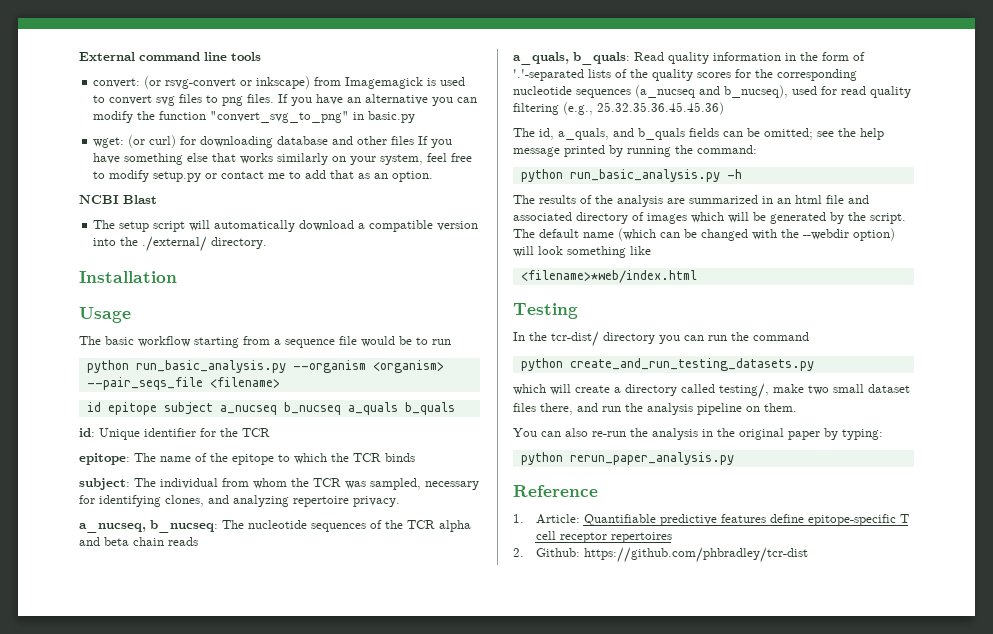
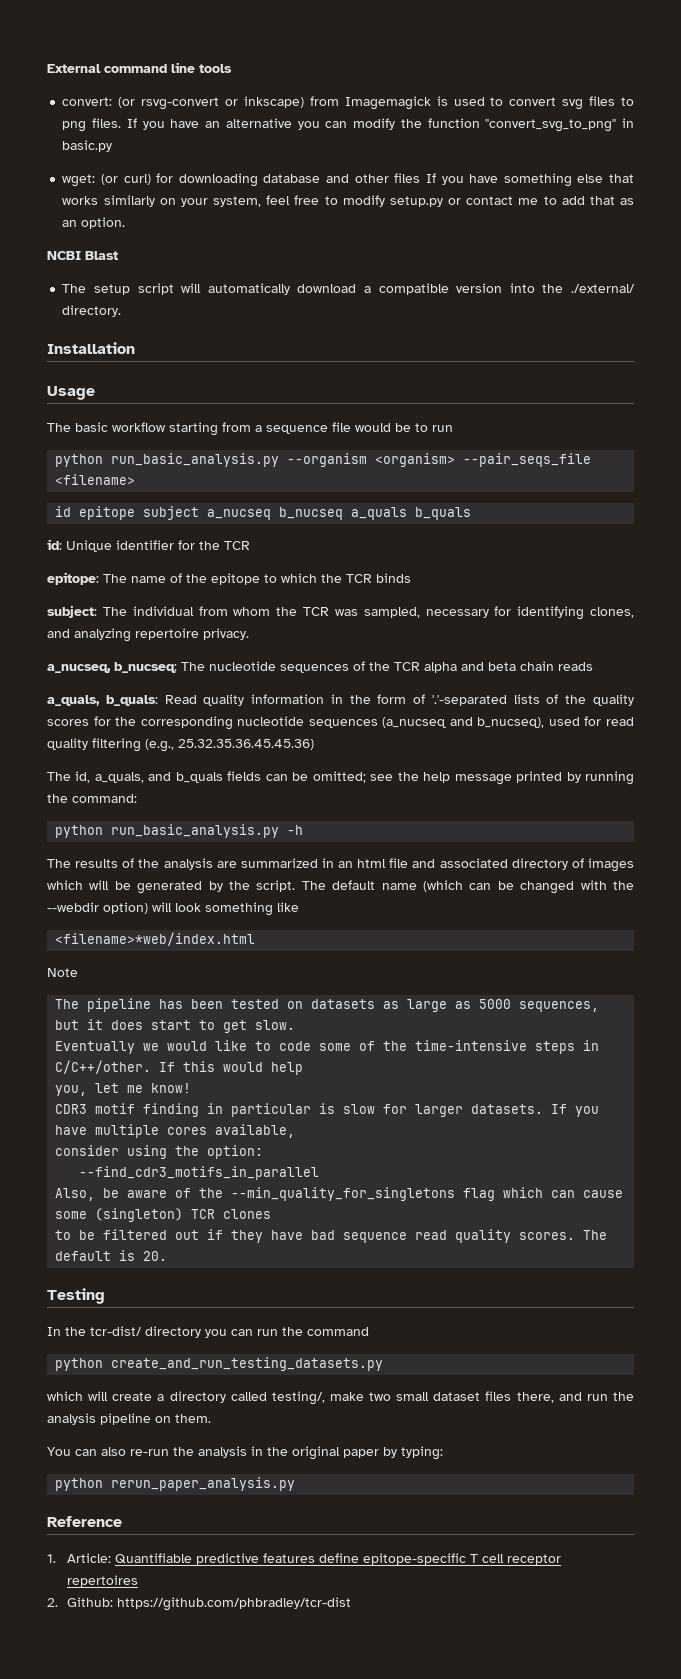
+ Note
+ The pipeline has been tested on datasets as large as 5000 sequences, but it does start to get slow.
+ Eventually we would like to code some of the time-intensive steps in C/C++/other. If this would help
+ you, let me know!
+ CDR3 motif finding in particular is slow for larger datasets. If you have multiple cores available,
+ consider using the option:
+ --find_cdr3_motifs_in_parallel
+ Also, be aware of the --min_quality_for_singletons flag which can cause some (singleton) TCR clones
+ to be filtered out if they have bad sequence read quality scores. The default is 20.

